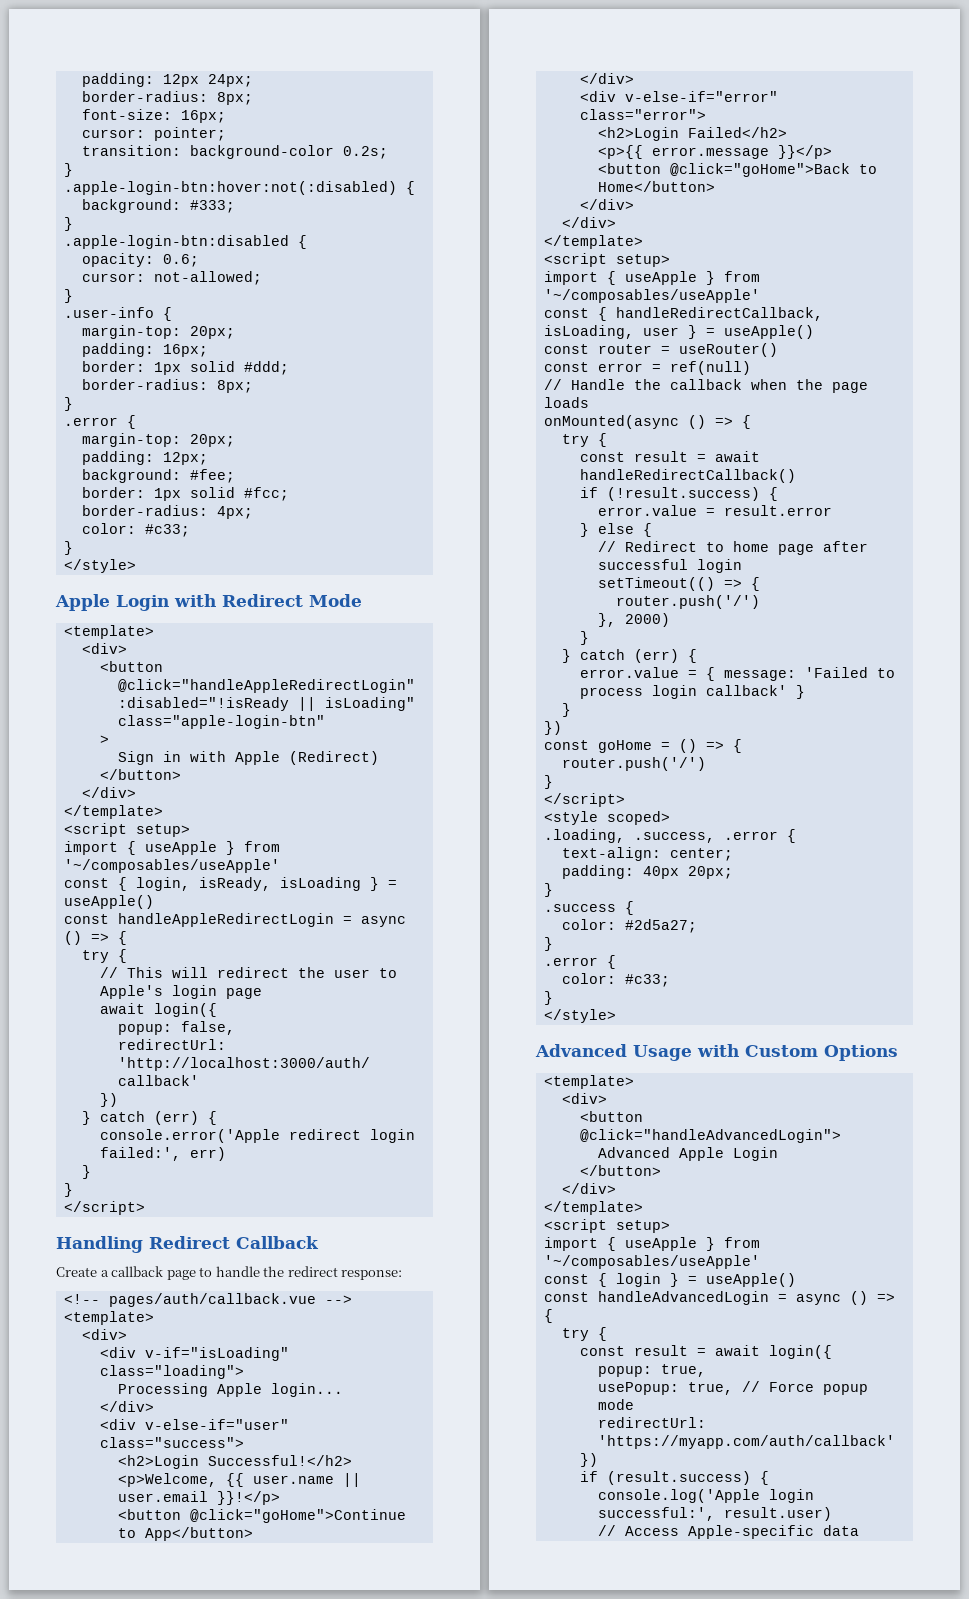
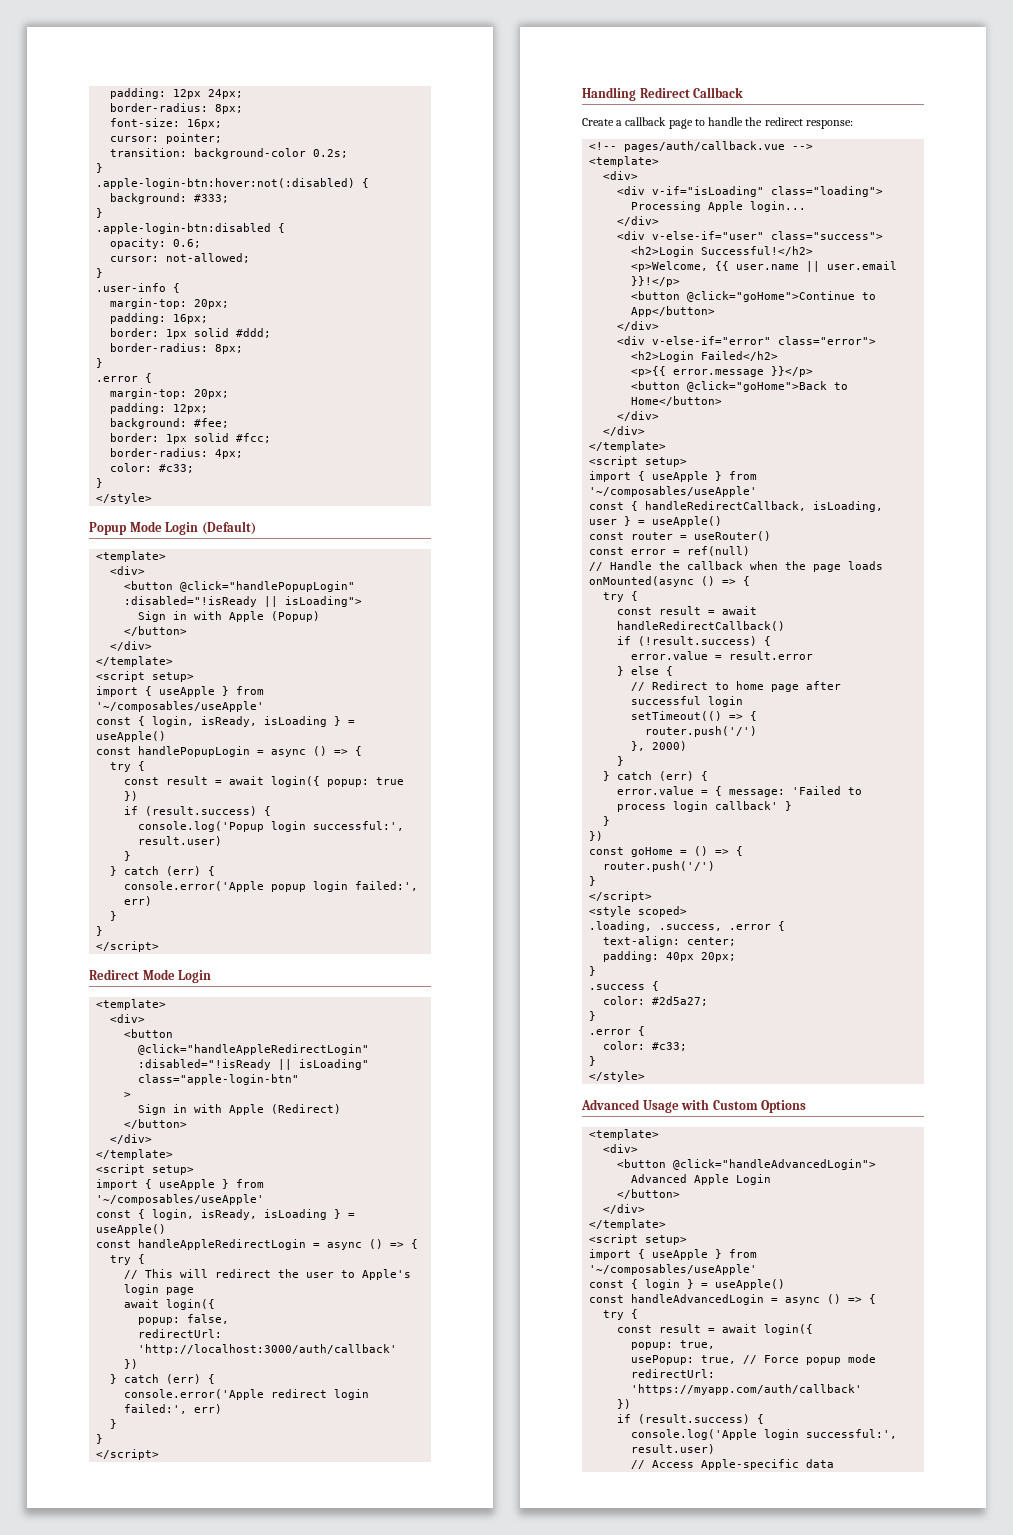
- Apple Login with Redirect Mode
+ Popup Mode Login (Default)
+ <template>
+ <div>
+ <button @click="handlePopupLogin" :disabled="!isReady || isLoading">
+ Sign in with Apple (Popup)
+ </button>
+ </div>
+ </template>
+ <script setup>
+ import { useApple } from '~/composables/useApple'
+ const { login, isReady, isLoading } = useApple()
+ const handlePopupLogin = async () => {
+ try {
+ const result = await login({ popup: true })
+ if (result.success) {
+ console.log('Popup login successful:', result.user)
+ }
+ } catch (err) {
+ console.error('Apple popup login failed:', err)
+ }
+ }
+ </script>
+ Redirect Mode Login

